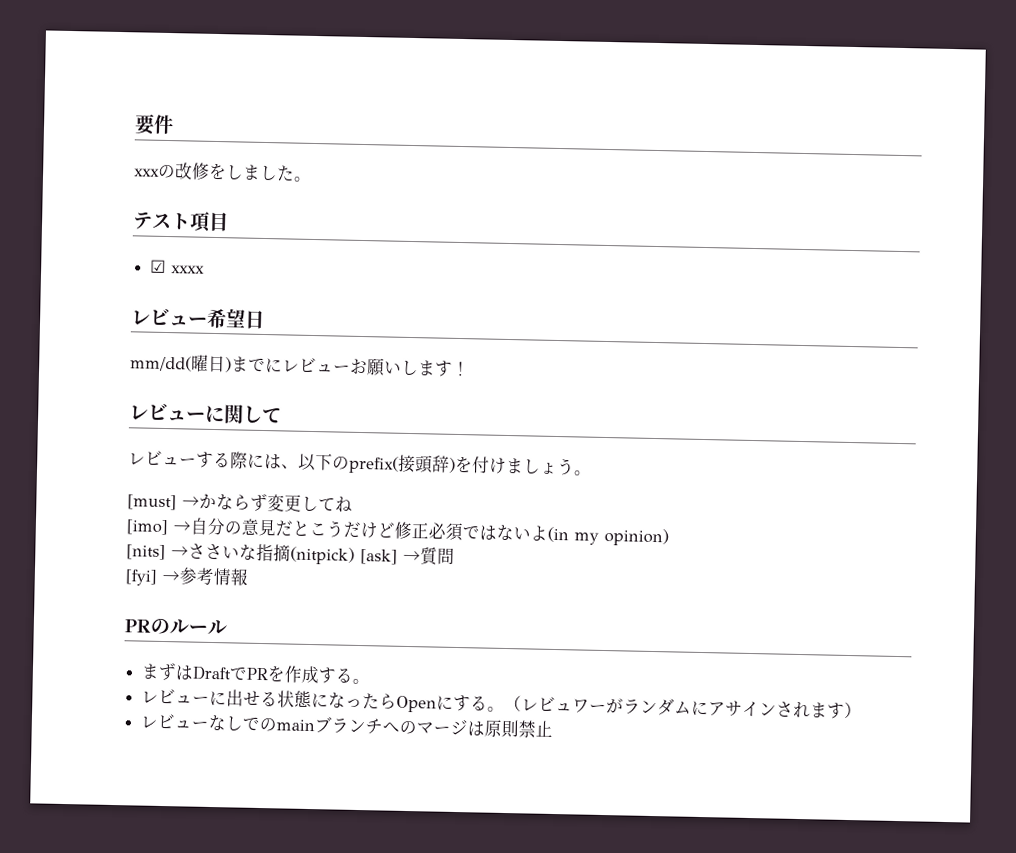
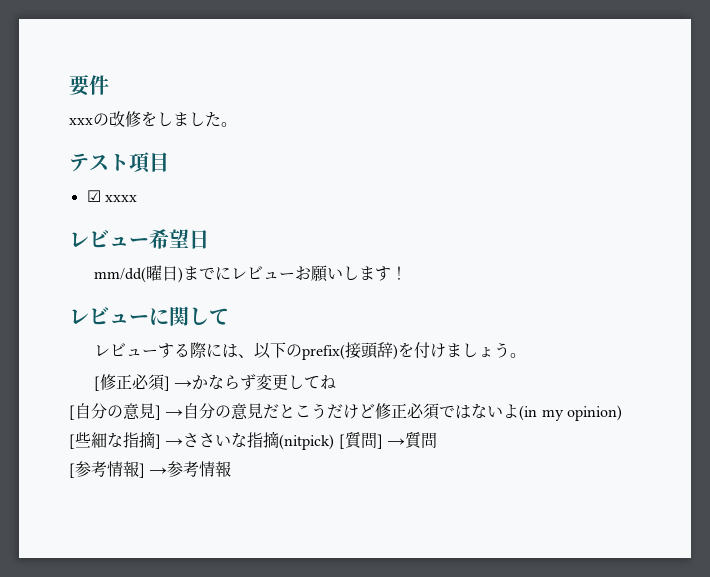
- [must] →かならず変更してね
+ [修正必須] →かならず変更してね
- [imo] →自分の意見だとこうだけど修正必須ではないよ(in my opinion)
+ [自分の意見] →自分の意見だとこうだけど修正必須ではないよ(in my opinion)
- [nits] →ささいな指摘(nitpick) [ask] →質問
+ [些細な指摘] →ささいな指摘(nitpick) [質問] →質問
- [fyi] →参考情報
+ [参考情報] →参考情報
- PRのルール
- まずはDraftでPRを作成する。
- レビューに出せる状態になったらOpenにする。（レビュワーがランダムにアサインされます）
- レビューなしでのmainブランチへのマージは原則禁止

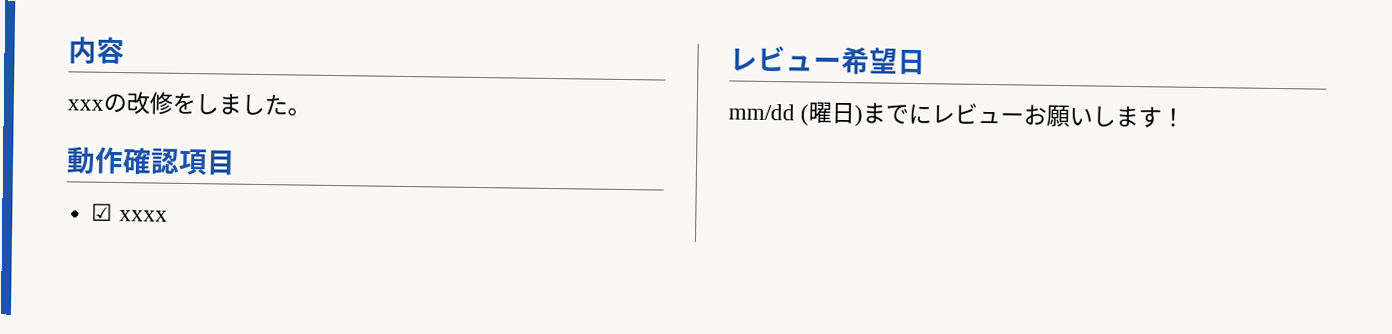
- 要件
+ 内容
- テスト項目
+ 動作確認項目
- mm/dd(曜日)までにレビューお願いします！
+ mm/dd (曜日)までにレビューお願いします！
- レビューに関して
- レビューする際には、以下のprefix(接頭辞)を付けましょう。
- [修正必須] →かならず変更してね
- [自分の意見] →自分の意見だとこうだけど修正必須ではないよ(in my opinion)
- [些細な指摘] →ささいな指摘(nitpick) [質問] →質問
- [参考情報] →参考情報

